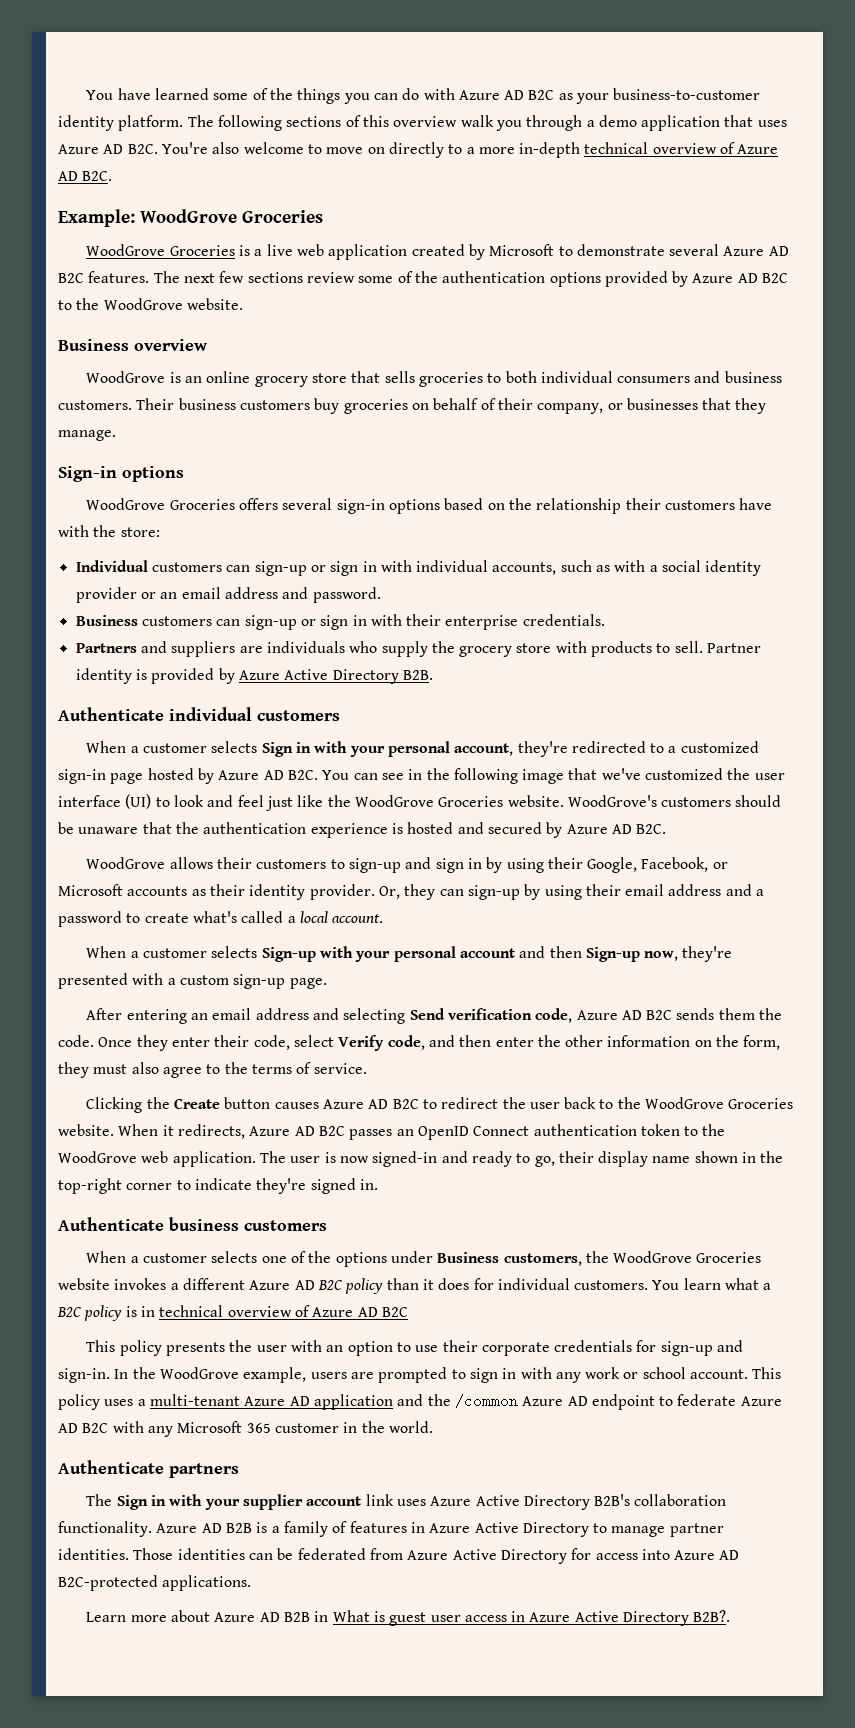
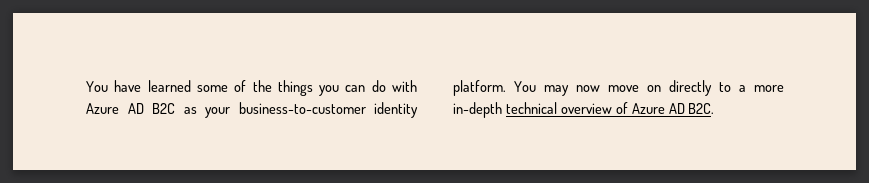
- The following sections of this overview walk you through a demo application that uses Azure AD B2C. You're also welcome to move on directly to a more in-depth technical overview of Azure AD B2C.
+ You may now move on directly to a more in-depth technical overview of Azure AD B2C.
- Example: WoodGrove Groceries
- WoodGrove Groceries is a live web application created by Microsoft to demonstrate several Azure AD B2C features. The next few sections review some of the authentication options provided by Azure AD B2C to the WoodGrove website.
- Business overview
- WoodGrove is an online grocery store that sells groceries to both individual consumers and business customers. Their business customers buy groceries on behalf of their company, or businesses that they manage.
- Sign-in options
- WoodGrove Groceries offers several sign-in options based on the relationship their customers have with the store:
- Individual customers can sign-up or sign in with individual accounts, such as with a social identity provider or an email address and password.
- Business customers can sign-up or sign in with their enterprise credentials.
- Partners and suppliers are individuals who supply the grocery store with products to sell. Partner identity is provided by Azure Active Directory B2B.
- Authenticate individual customers
- When a customer selects Sign in with your personal account, they're redirected to a customized sign-in page hosted by Azure AD B2C. You can see in the following image that we've customized the user interface (UI) to look and feel just like the WoodGrove Groceries website. WoodGrove's customers should be unaware that the authentication experience is hosted and secured by Azure AD B2C.
- WoodGrove allows their customers to sign-up and sign in by using their Google, Facebook, or Microsoft accounts as their identity provider. Or, they can sign-up by using their email address and a password to create what's called a local account.
- When a customer selects Sign-up with your personal account and then Sign-up now, they're presented with a custom sign-up page.
- After entering an email address and selecting Send verification code, Azure AD B2C sends them the code. Once they enter their code, select Verify code, and then enter the other information on the form, they must also agree to the terms of service.
- Clicking the Create button causes Azure AD B2C to redirect the user back to the WoodGrove Groceries website. When it redirects, Azure AD B2C passes an OpenID Connect authentication token to the WoodGrove web application. The user is now signed-in and ready to go, their display name shown in the top-right corner to indicate they're signed in.
- Authenticate business customers
- When a customer selects one of the options under Business customers, the WoodGrove Groceries website invokes a different Azure AD B2C policy than it does for individual customers. You learn what a B2C policy is in technical overview of Azure AD B2C
- This policy presents the user with an option to use their corporate credentials for sign-up and sign-in. In the WoodGrove example, users are prompted to sign in with any work or school account. This policy uses a multi-tenant Azure AD application and the /common Azure AD endpoint to federate Azure AD B2C with any Microsoft 365 customer in the world.
- Authenticate partners
- The Sign in with your supplier account link uses Azure Active Directory B2B's collaboration functionality. Azure AD B2B is a family of features in Azure Active Directory to manage partner identities. Those identities can be federated from Azure Active Directory for access into Azure AD B2C-protected applications.
- Learn more about Azure AD B2B in What is guest user access in Azure Active Directory B2B?.

